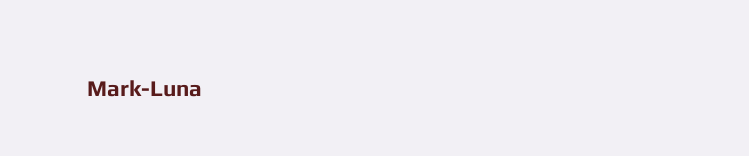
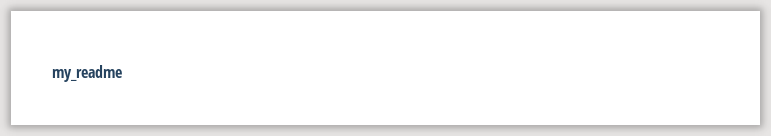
- Mark-Luna
+ my_readme

